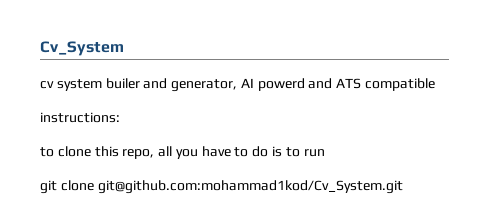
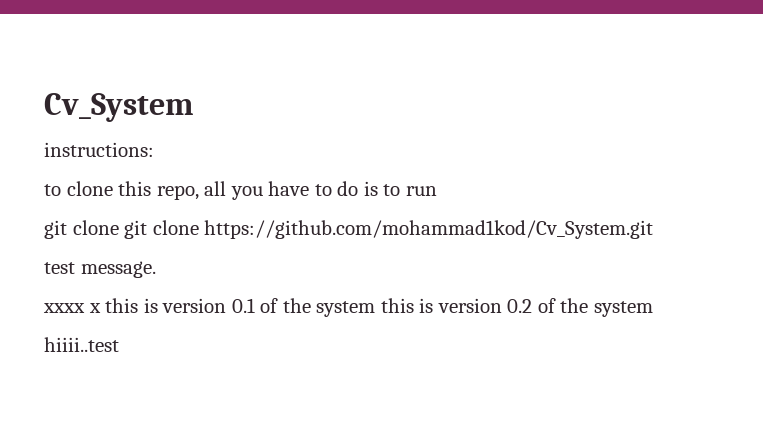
- cv system builer and generator, AI powerd and ATS compatible
- git clone git@github.com:mohammad1kod/Cv_System.git
+ git clone git clone https://github.com/mohammad1kod/Cv_System.git
+ test message.
+ xxxx x this is version 0.1 of the system this is version 0.2 of the system
+ hiiii..test

